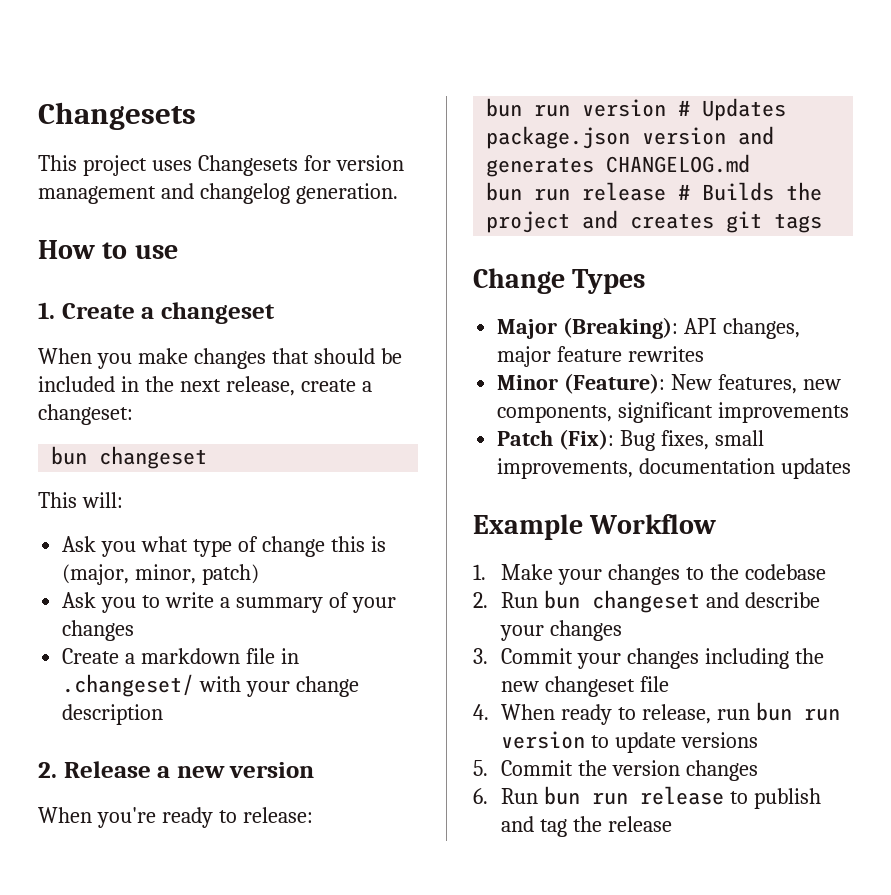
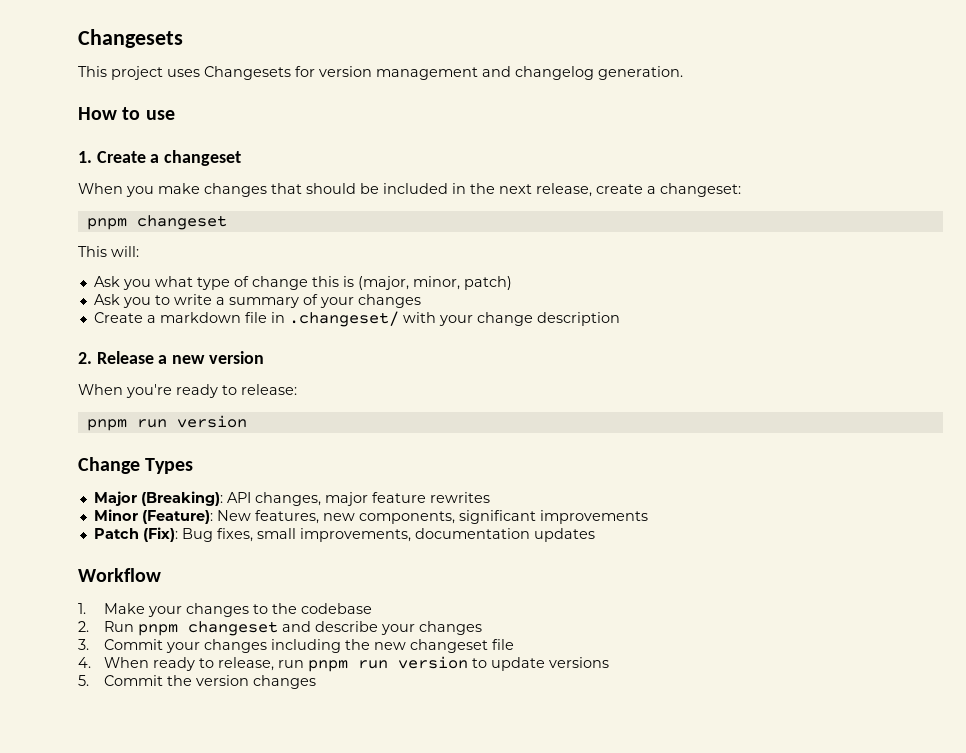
  When you make changes that should be included in the next release, create a changeset:
- bun changeset
+ pnpm changeset
  When you're ready to release:
- bun run version # Updates package.json version and generates CHANGELOG.md
- bun run release # Builds the project and creates git tags
+ pnpm run version
- Example Workflow
+ Workflow
- 2. Run bun changeset and describe your changes
+ 2. Run pnpm changeset and describe your changes
- 4. When ready to release, run bun run version to update versions
+ 4. When ready to release, run pnpm run version to update versions
- 6. Run bun run release to publish and tag the release

